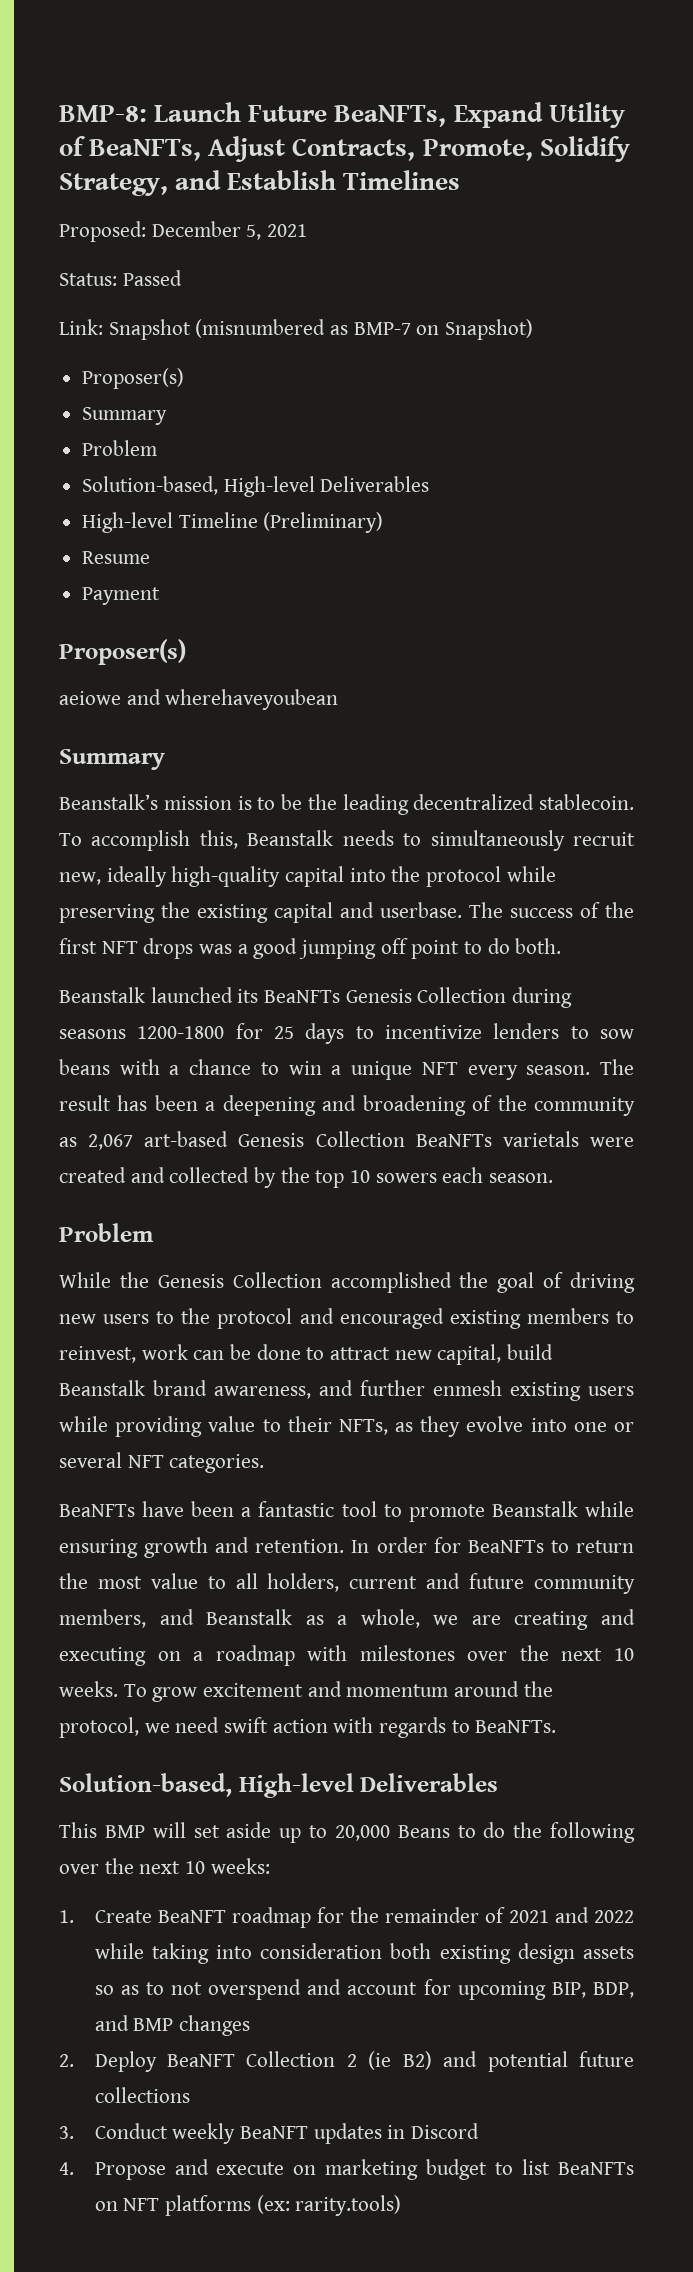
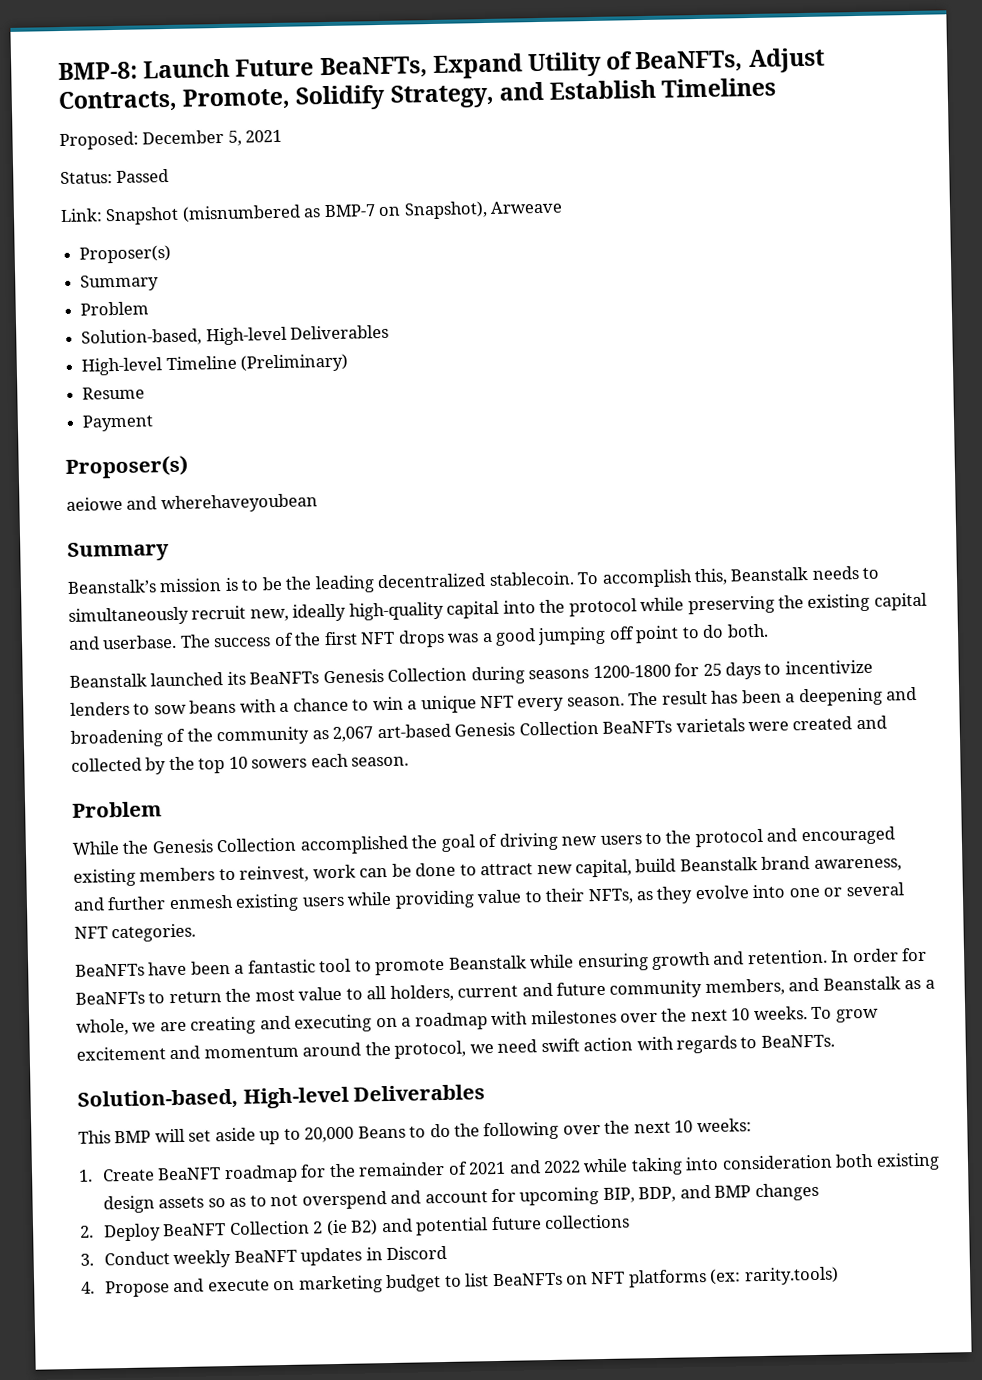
- Link: Snapshot (misnumbered as BMP-7 on Snapshot)
+ Link: Snapshot (misnumbered as BMP-7 on Snapshot), Arweave

